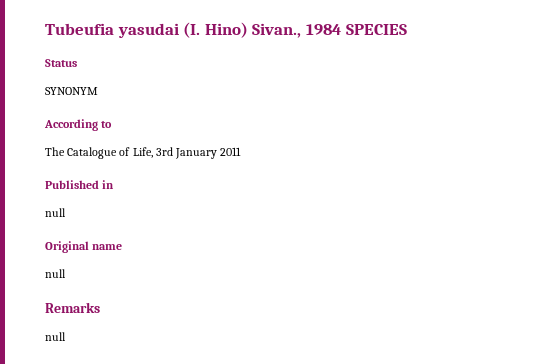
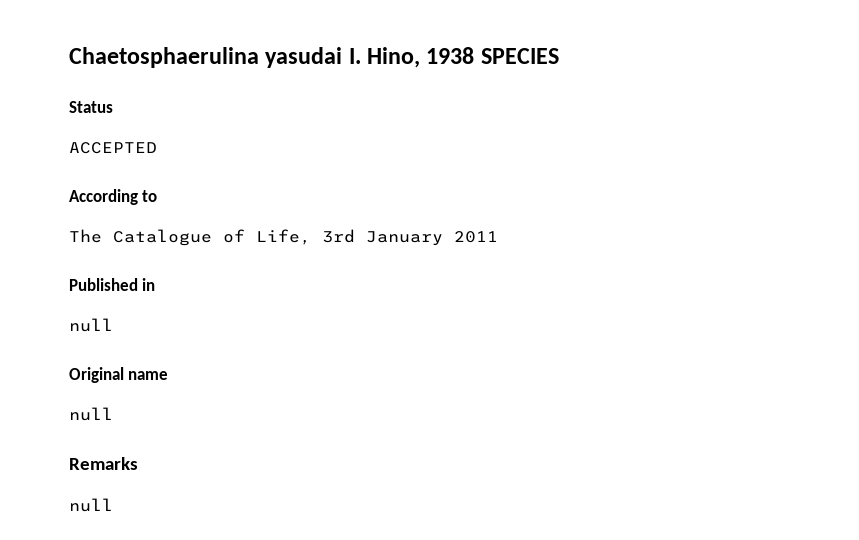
- Tubeufia yasudai (I. Hino) Sivan., 1984 SPECIES
+ Chaetosphaerulina yasudai I. Hino, 1938 SPECIES
- SYNONYM
+ ACCEPTED

